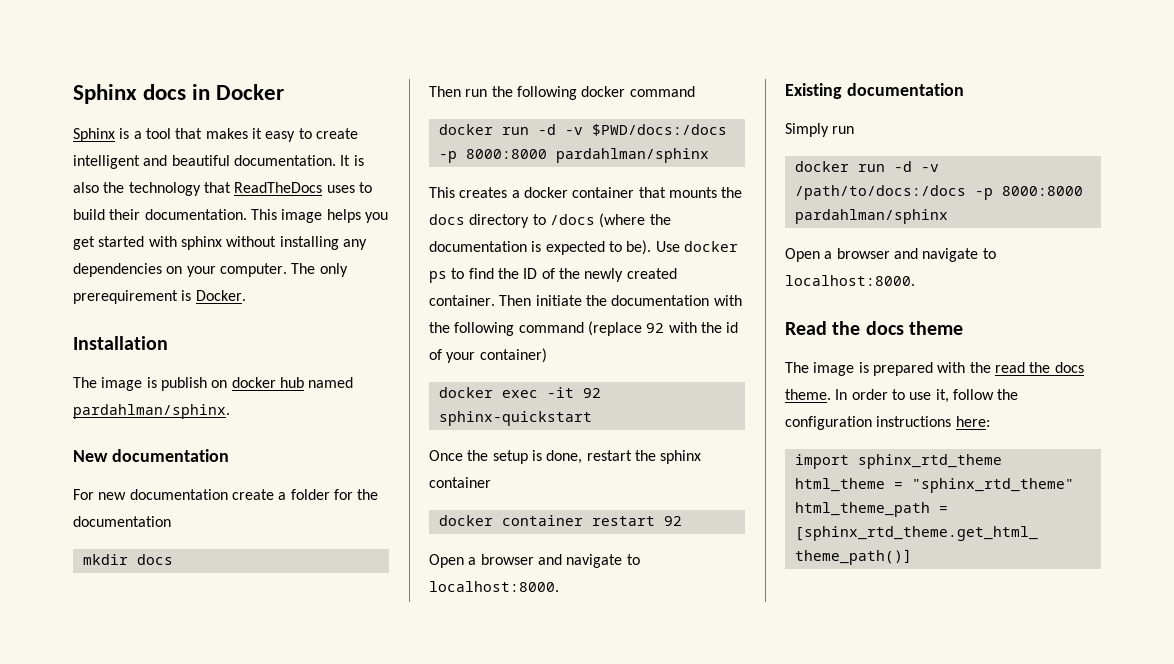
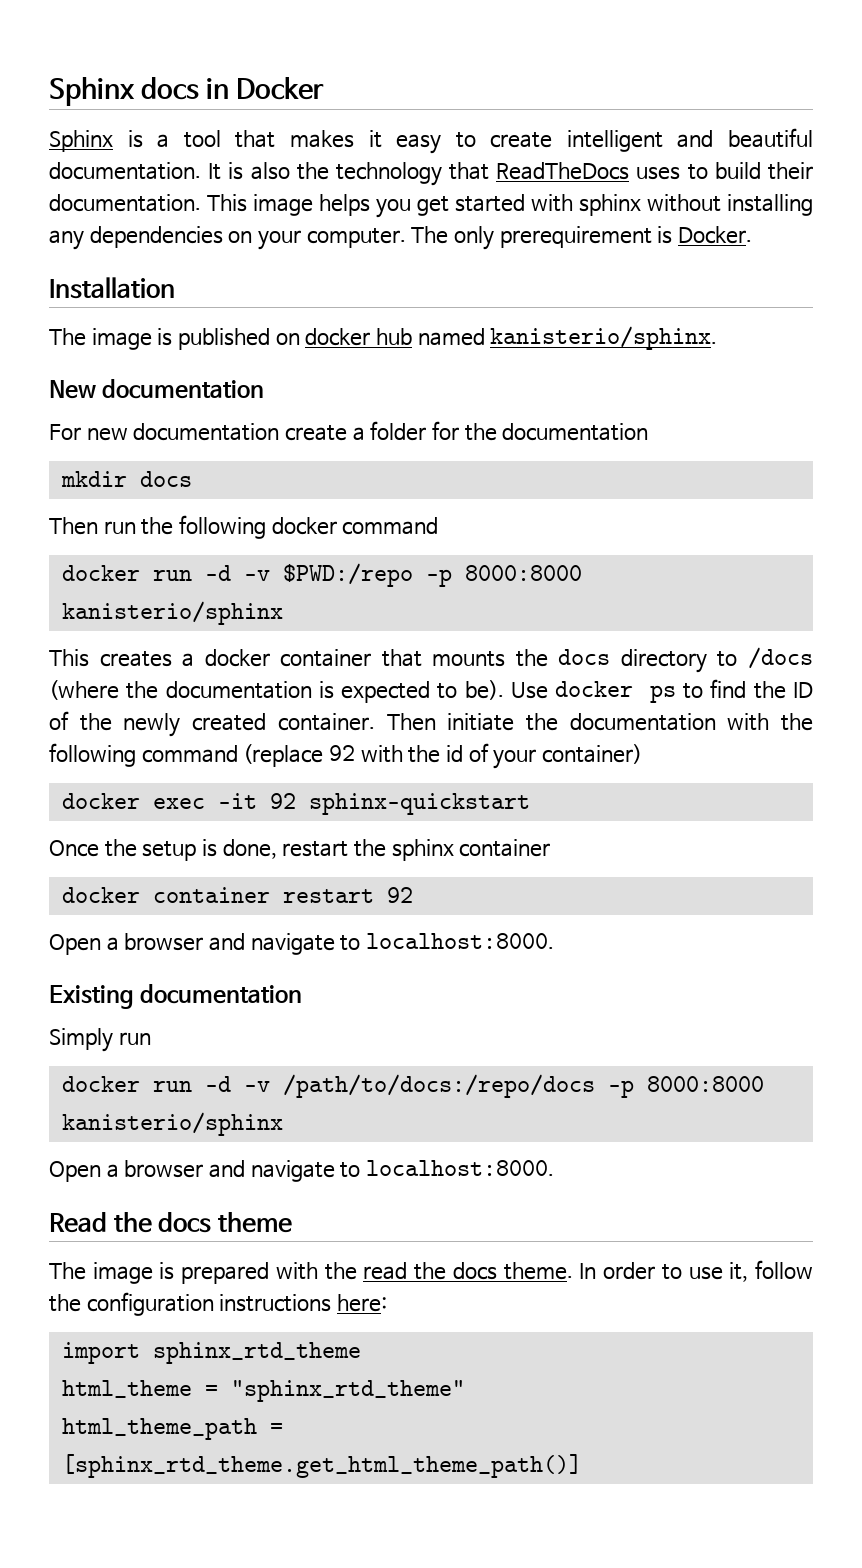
- The image is publish on docker hub named pardahlman/sphinx.
+ The image is published on docker hub named kanisterio/sphinx.
- docker run -d -v $PWD/docs:/docs -p 8000:8000 pardahlman/sphinx
+ docker run -d -v $PWD:/repo -p 8000:8000 kanisterio/sphinx
- docker run -d -v /path/to/docs:/docs -p 8000:8000 pardahlman/sphinx
+ docker run -d -v /path/to/docs:/repo/docs -p 8000:8000 kanisterio/sphinx

